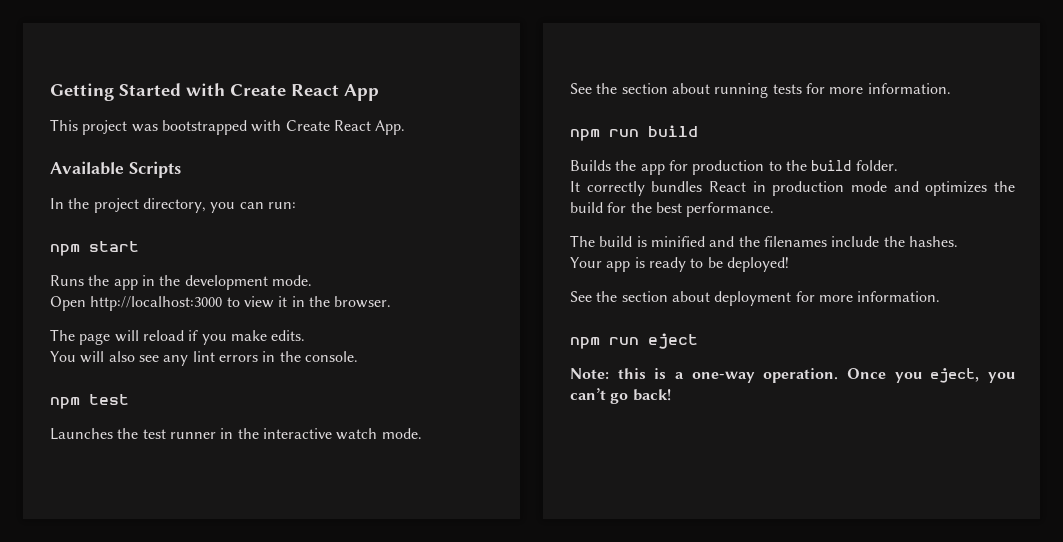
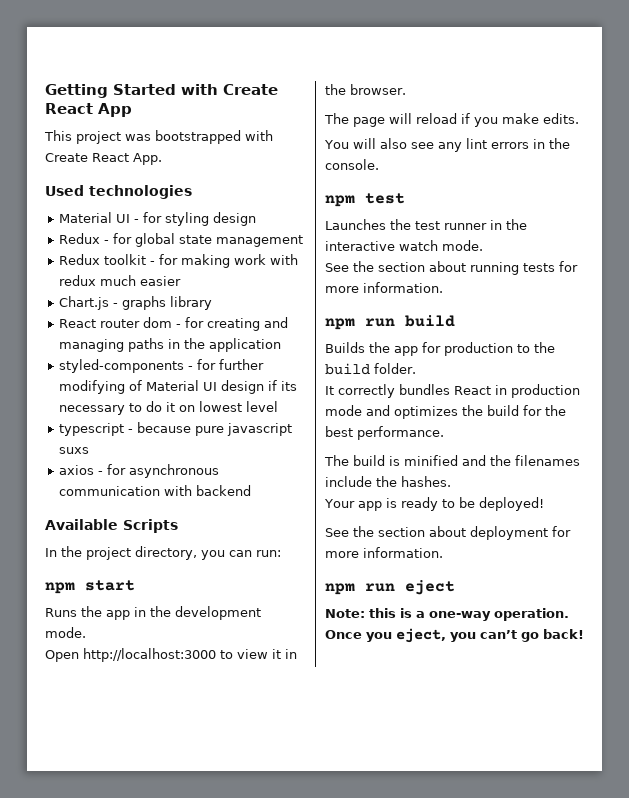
+ Used technologies
+ Material UI - for styling design
+ Redux - for global state management
+ Redux toolkit - for making work with redux much easier
+ Chart.js - graphs library
+ React router dom - for creating and managing paths in the application
+ styled-components - for further modifying of Material UI design if its necessary to do it on lowest level
+ typescript - because pure javascript suxs
+ axios - for asynchronous communication with backend

